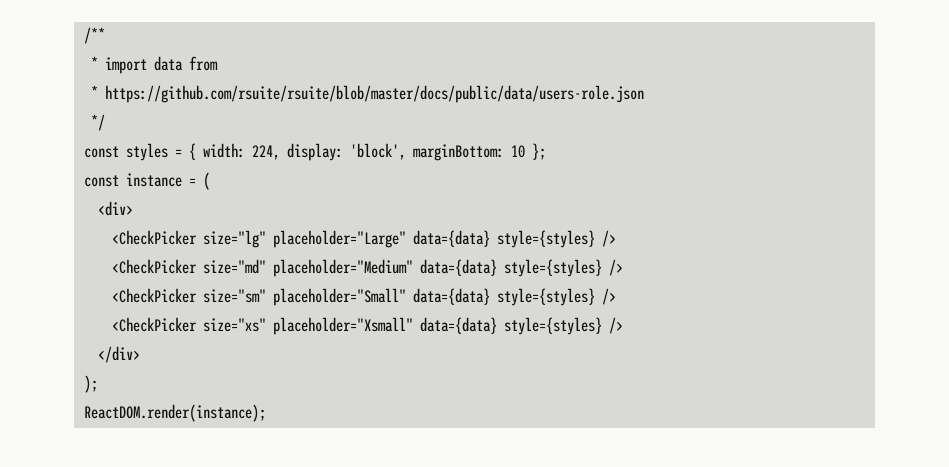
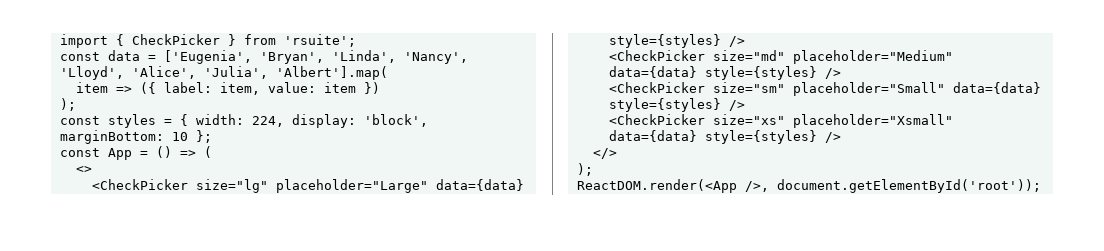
- /**
- * import data from
- * https://github.com/rsuite/rsuite/blob/master/docs/public/data/users-role.json
- */
+ import { CheckPicker } from 'rsuite';
+ const data = ['Eugenia', 'Bryan', 'Linda', 'Nancy', 'Lloyd', 'Alice', 'Julia', 'Albert'].map(
+ item => ({ label: item, value: item })
+ );
- const instance = (
+ const App = () => (
- <div>
+ <>
- </div>
+ </>
  );
- ReactDOM.render(instance);
+ ReactDOM.render(<App />, document.getElementById('root'));

